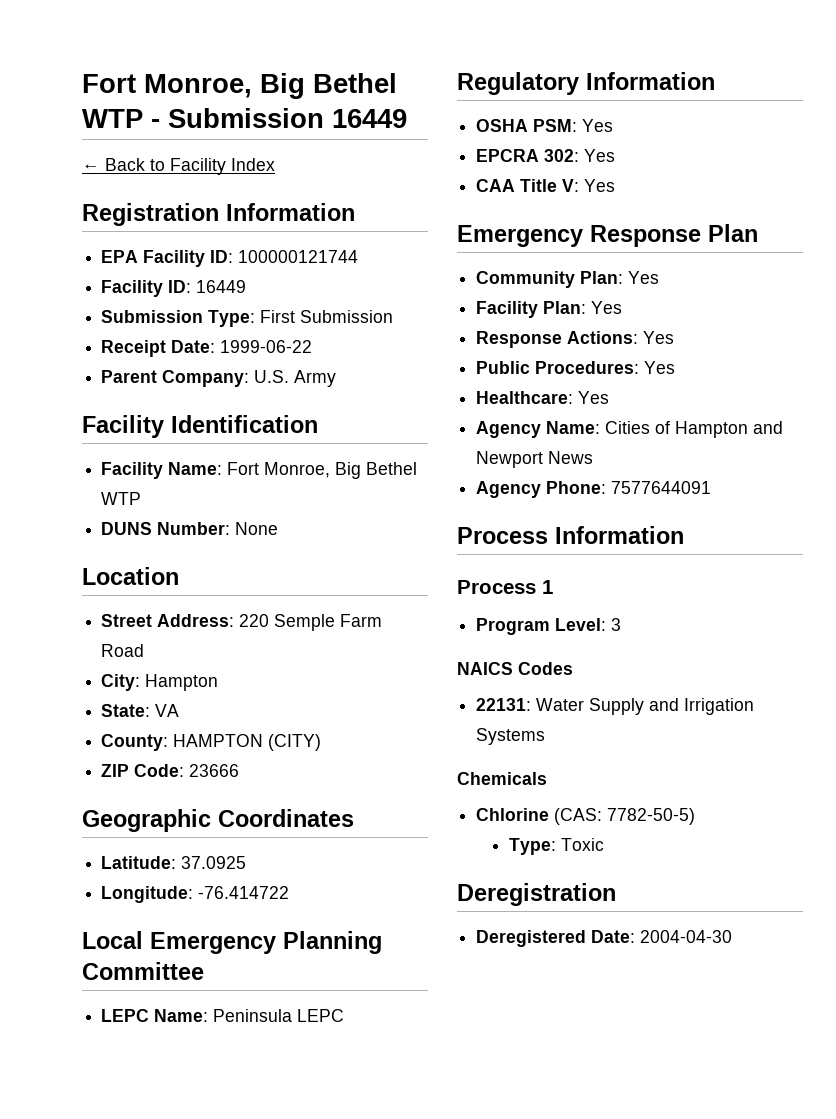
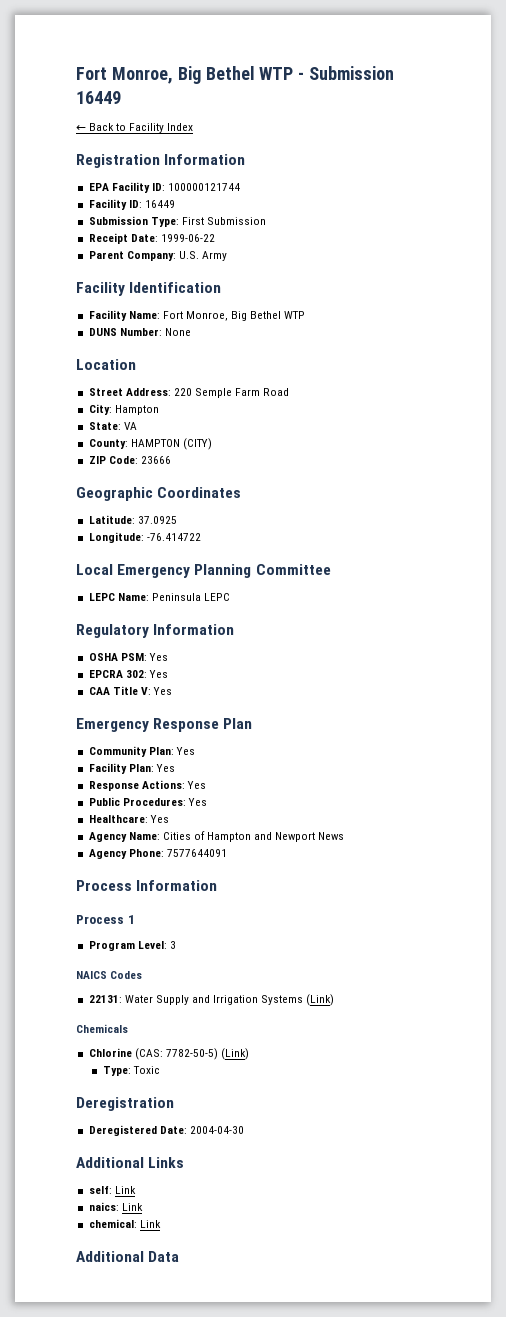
- 22131: Water Supply and Irrigation Systems
+ 22131: Water Supply and Irrigation Systems (Link)
- Chlorine (CAS: 7782-50-5)
+ Chlorine (CAS: 7782-50-5) (Link)
+ Additional Links
+ self: Link
+ naics: Link
+ chemical: Link
+ Additional Data

